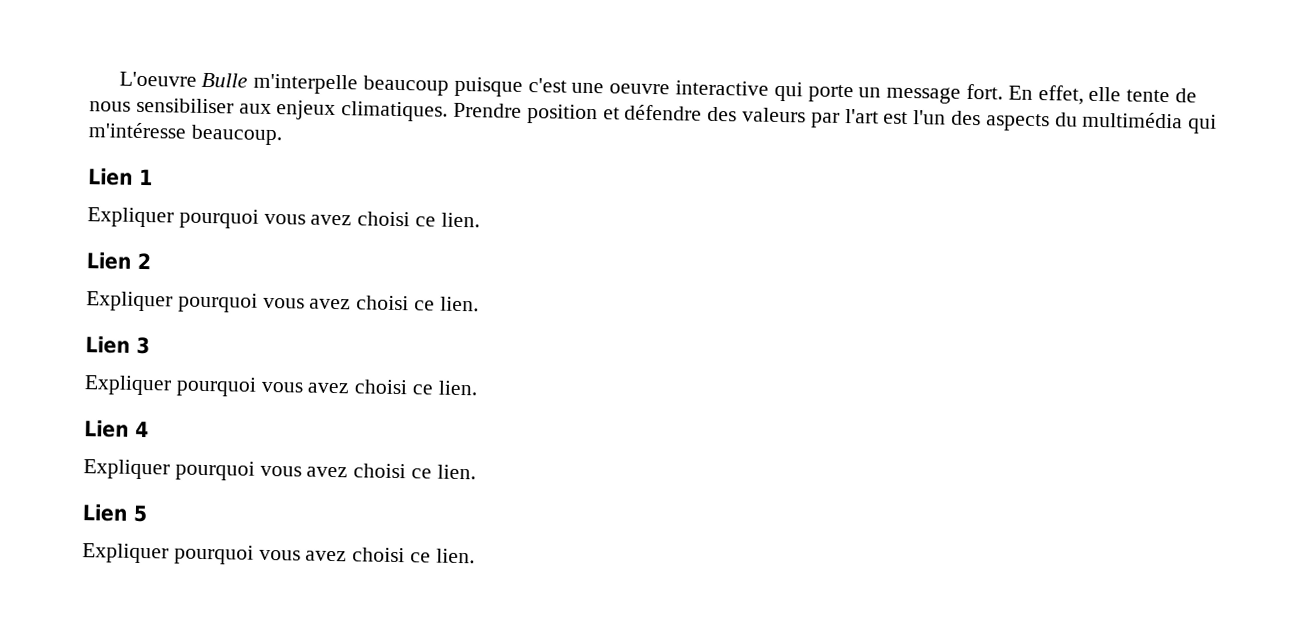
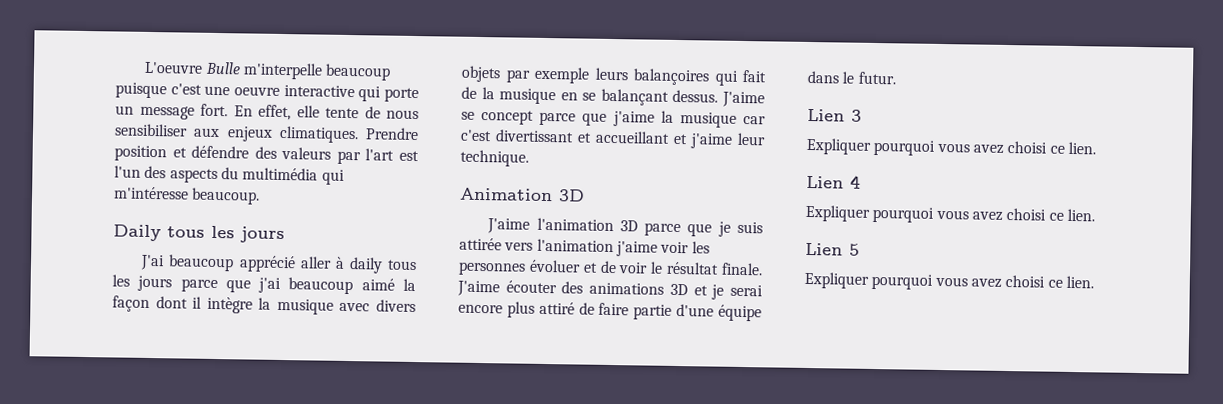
- Lien 1
- Expliquer pourquoi vous avez choisi ce lien.
- Lien 2
- Expliquer pourquoi vous avez choisi ce lien.
+ Daily tous les jours
+ J'ai beaucoup apprécié aller à daily tous les jours parce que j'ai beaucoup aimé la façon dont il intègre la musique avec divers objets par exemple leurs balançoires qui fait de la musique en se balançant dessus. J'aime se concept parce que j'aime la musique car c'est divertissant et accueillant et j'aime leur technique.
+ Animation 3D
+ J'aime l'animation 3D parce que je suis attirée vers l'animation j'aime voir les personnes évoluer et de voir le résultat finale. J'aime écouter des animations 3D et je serai encore plus attiré de faire partie d'une équipe dans le futur.

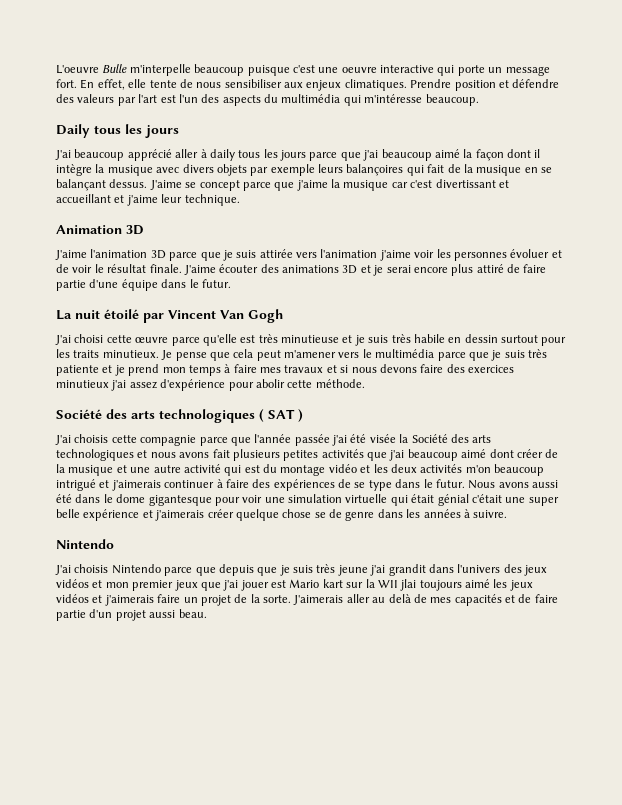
- Lien 3
- Expliquer pourquoi vous avez choisi ce lien.
- Lien 4
- Expliquer pourquoi vous avez choisi ce lien.
- Lien 5
- Expliquer pourquoi vous avez choisi ce lien.
+ La nuit étoilé par Vincent Van Gogh
+ J'ai choisi cette œuvre parce qu'elle est très minutieuse et je suis très habile en dessin surtout pour les traits minutieux. Je pense que cela peut m'amener vers le multimédia parce que je suis très patiente et je prend mon temps à faire mes travaux et si nous devons faire des exercices minutieux j'ai assez d'expérience pour abolir cette méthode.
+ Société des arts technologiques ( SAT )
+ J'ai choisis cette compagnie parce que l'année passée j'ai été visée la Société des arts technologiques et nous avons fait plusieurs petites activités que j'ai beaucoup aimé dont créer de la musique et une autre activité qui est du montage vidéo et les deux activités m'on beaucoup intrigué et j'aimerais continuer à faire des expériences de se type dans le futur. Nous avons aussi été dans le dome gigantesque pour voir une simulation virtuelle qui était génial c'était une super belle expérience et j'aimerais créer quelque chose se de genre dans les années à suivre.
+ Nintendo
+ J'ai choisis Nintendo parce que depuis que je suis très jeune j'ai grandit dans l'univers des jeux vidéos et mon premier jeux que j'ai jouer est Mario kart sur la WII jlai toujours aimé les jeux vidéos et j'aimerais faire un projet de la sorte. J'aimerais aller au delà de mes capacités et de faire partie d'un projet aussi beau.

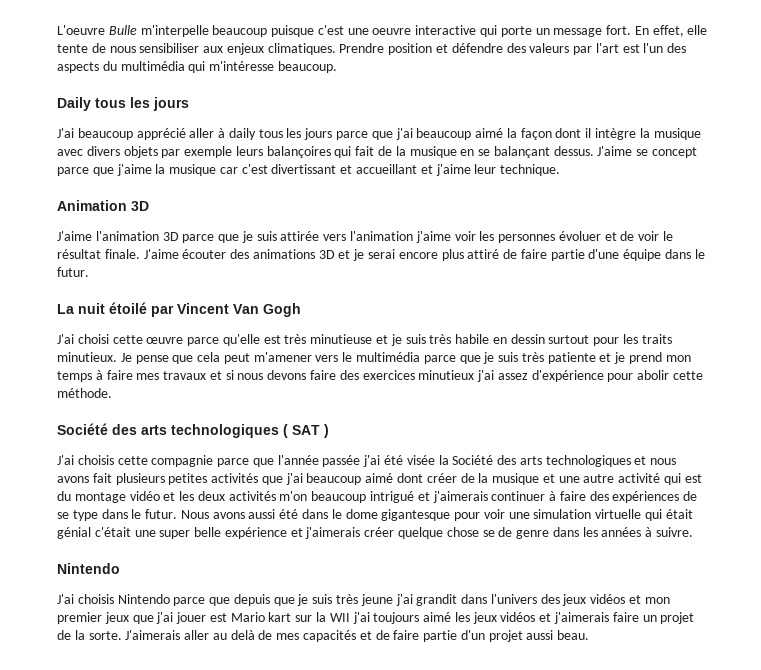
- J'ai choisis Nintendo parce que depuis que je suis très jeune j'ai grandit dans l'univers des jeux vidéos et mon premier jeux que j'ai jouer est Mario kart sur la WII jlai toujours aimé les jeux vidéos et j'aimerais faire un projet de la sorte.
+ J'ai choisis Nintendo parce que depuis que je suis très jeune j'ai grandit dans l'univers des jeux vidéos et mon premier jeux que j'ai jouer est Mario kart sur la WII j'ai toujours aimé les jeux vidéos et j'aimerais faire un projet de la sorte.

